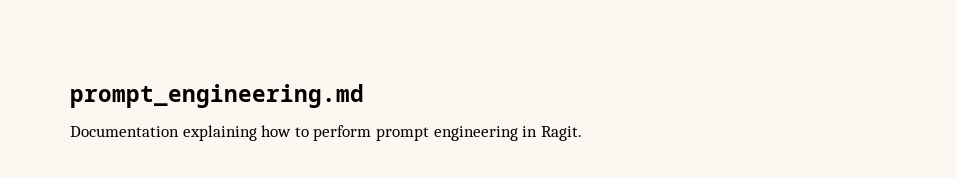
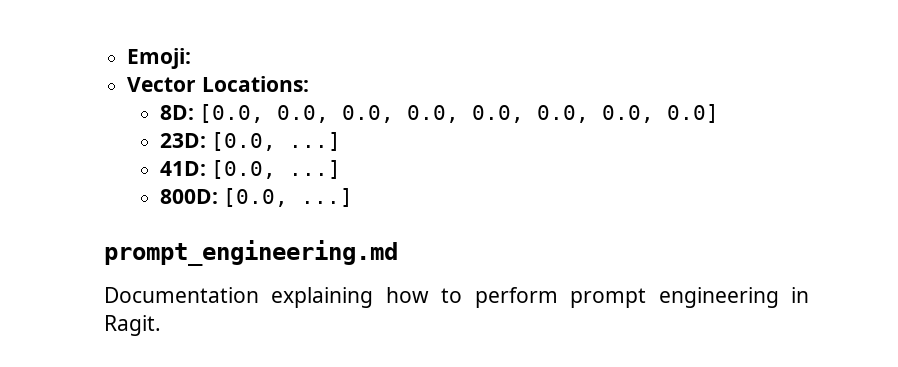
+ Emoji:
+ Vector Locations:
+ 8D: [0.0, 0.0, 0.0, 0.0, 0.0, 0.0, 0.0, 0.0]
+ 23D: [0.0, ...]
+ 41D: [0.0, ...]
+ 800D: [0.0, ...]

